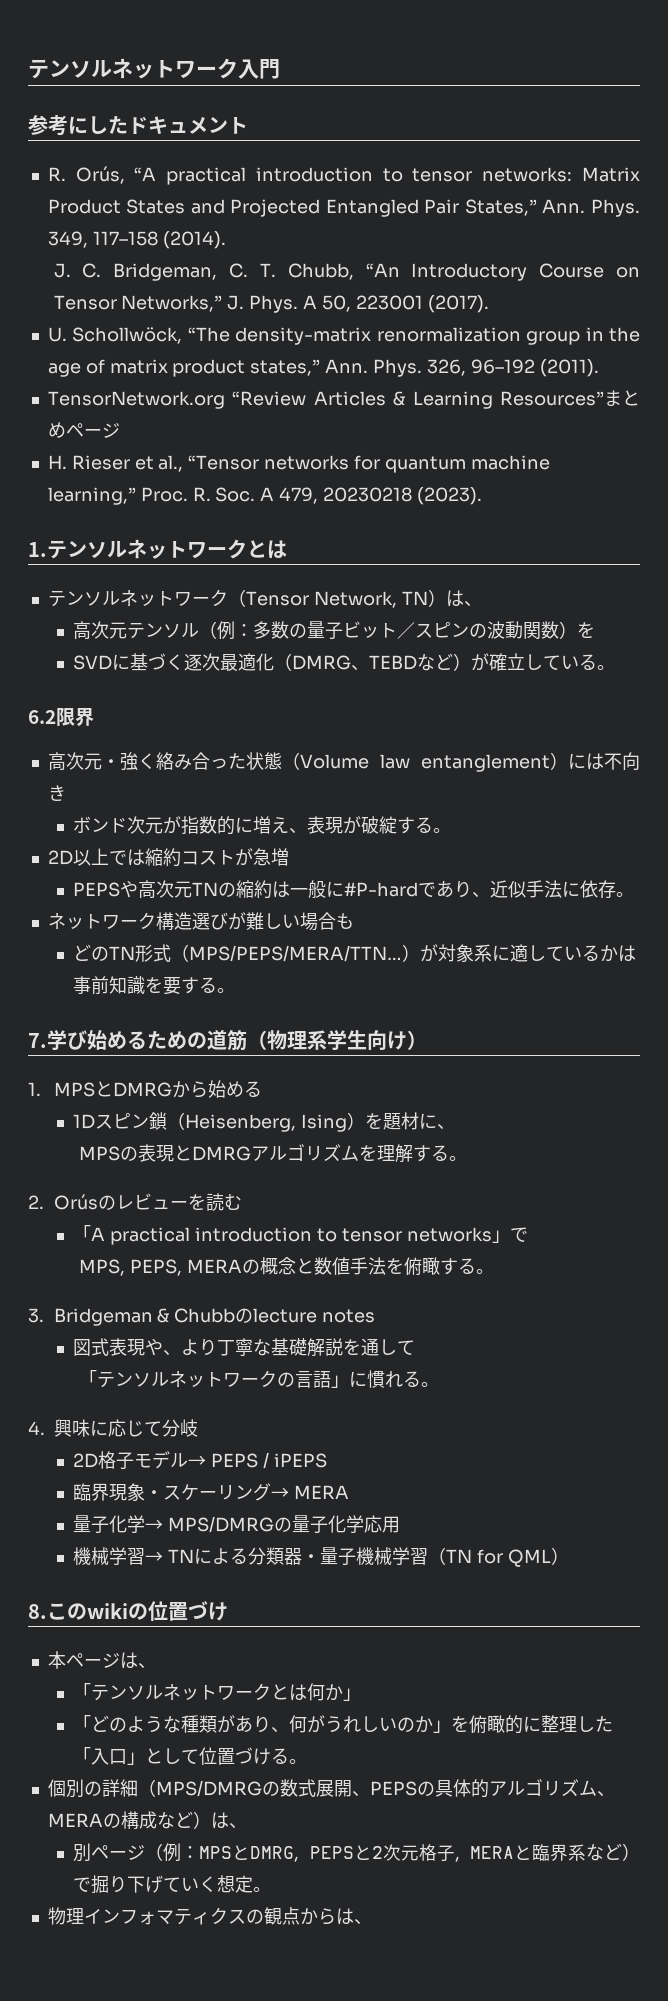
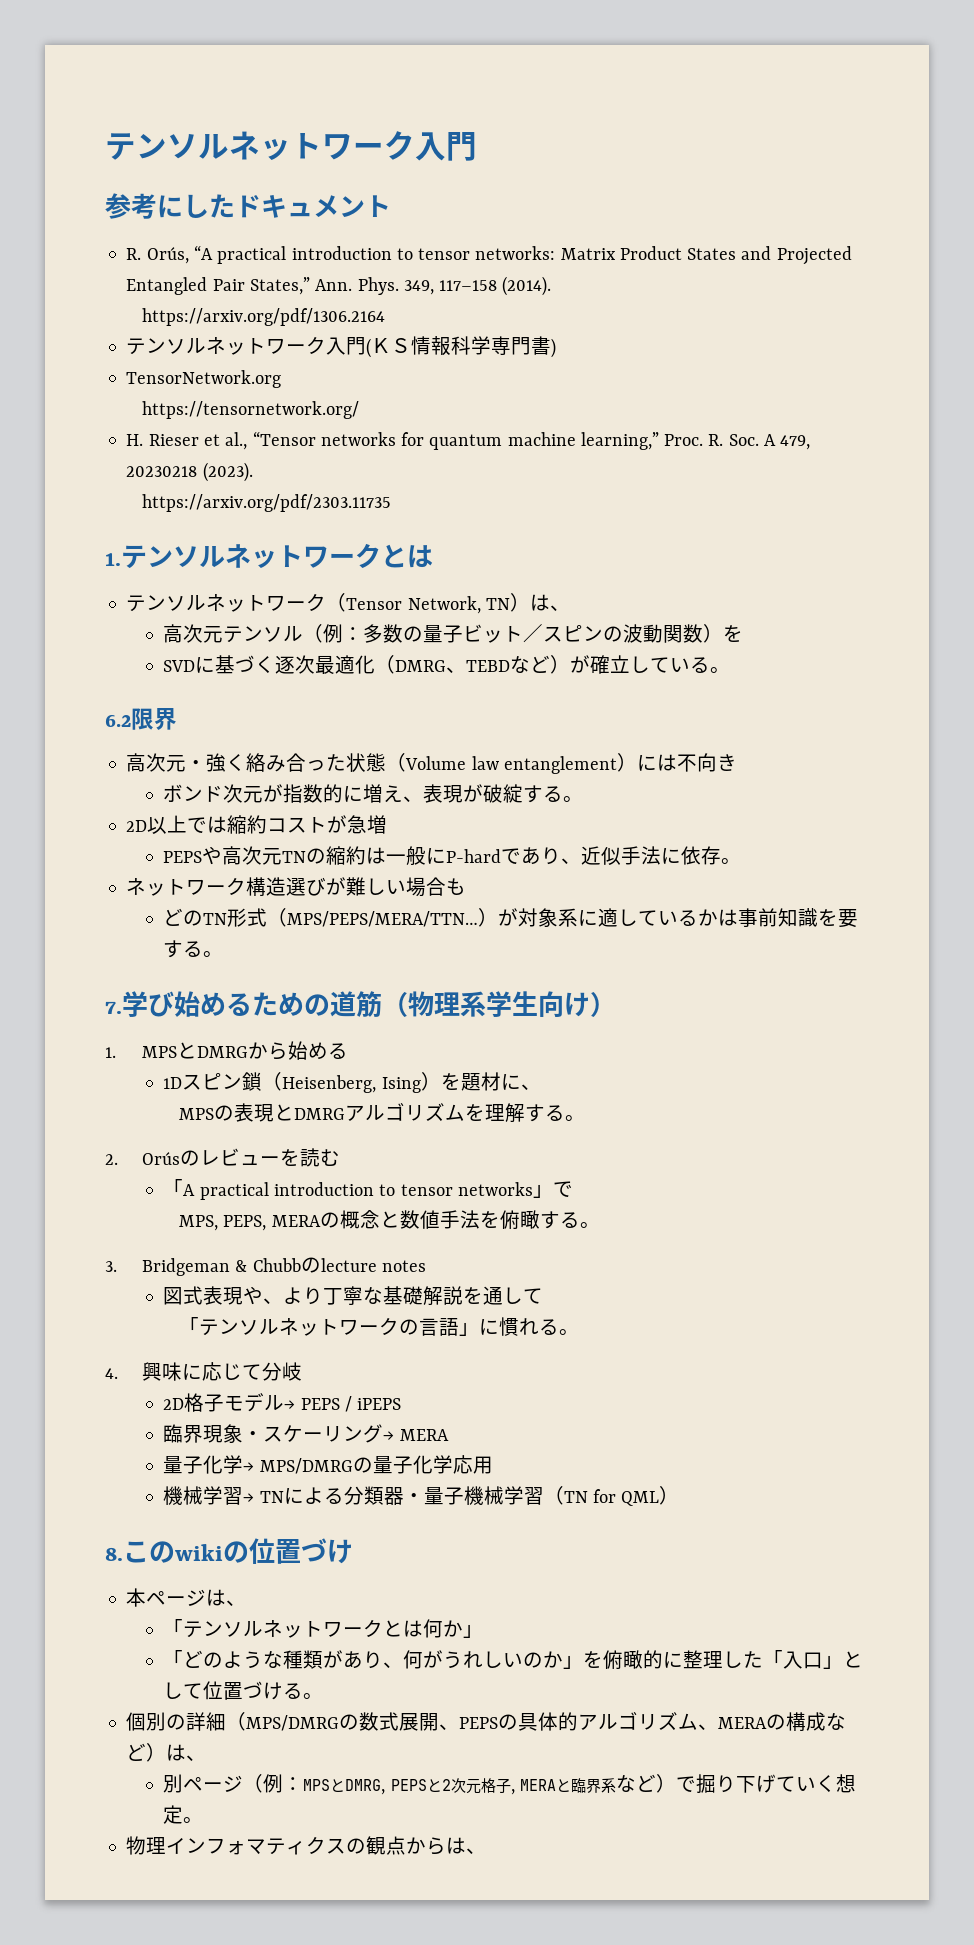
- J. C. Bridgeman, C. T. Chubb, “An Introductory Course on Tensor Networks,” J. Phys. A 50, 223001 (2017).
- U. Schollwöck, “The density-matrix renormalization group in the age of matrix product states,” Ann. Phys. 326, 96–192 (2011).
- TensorNetwork.org “Review Articles & Learning Resources”まとめページ
+ https://arxiv.org/pdf/1306.2164
+ テンソルネットワーク入門(ＫＳ情報科学専門書)
+ TensorNetwork.org
+ https://tensornetwork.org/
+ https://arxiv.org/pdf/2303.11735
- PEPSや高次元TNの縮約は一般に#P-hardであり、近似手法に依存。
+ PEPSや高次元TNの縮約は一般にP-hardであり、近似手法に依存。

